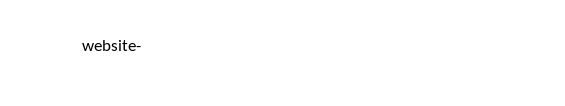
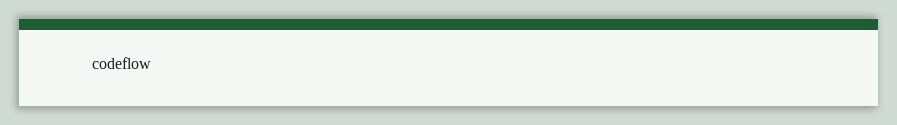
- website-
+ codeflow

